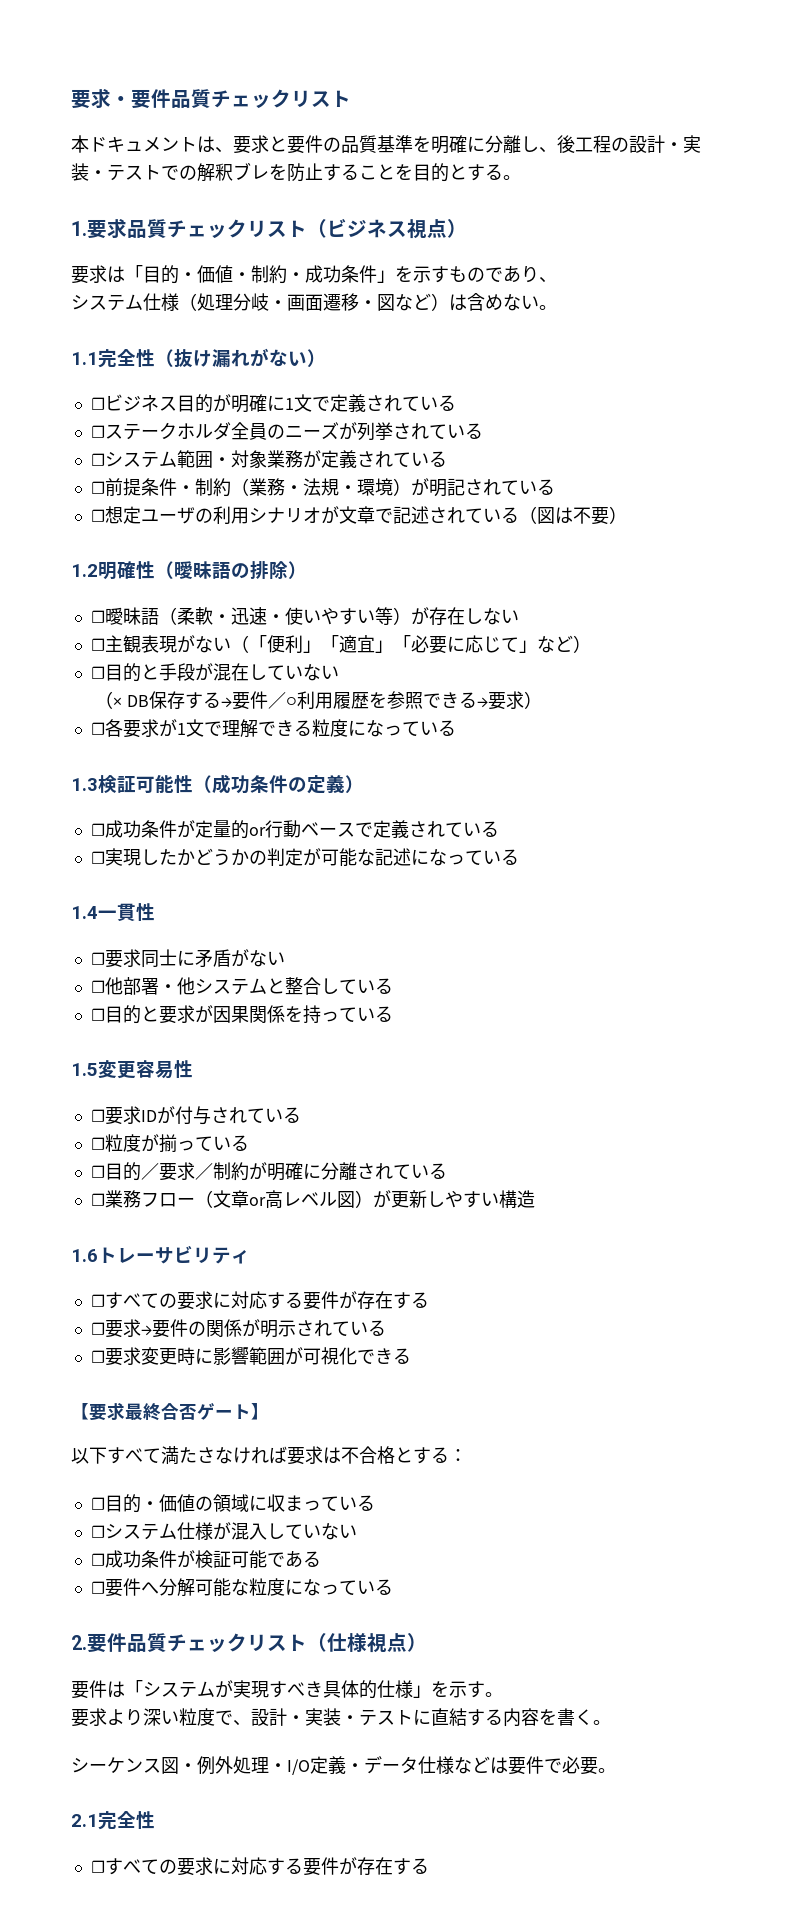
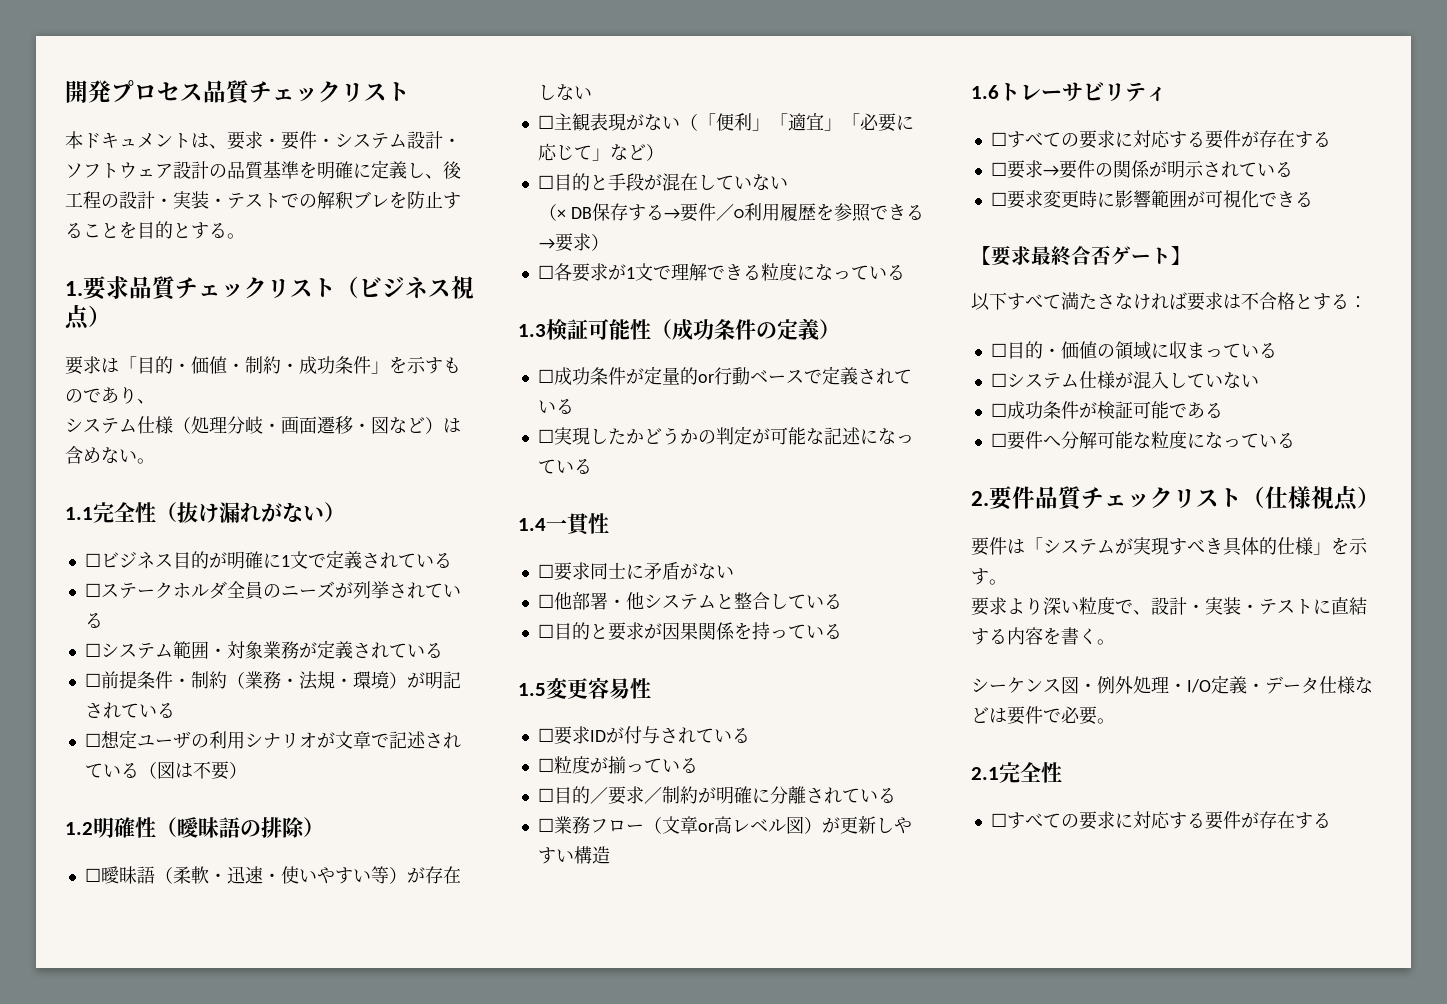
- 要求・要件品質チェックリスト
+ 開発プロセス品質チェックリスト
- 本ドキュメントは、要求と要件の品質基準を明確に分離し、後工程の設計・実装・テストでの解釈ブレを防止することを目的とする。
+ 本ドキュメントは、要求・要件・システム設計・ソフトウェア設計の品質基準を明確に定義し、後工程の設計・実装・テストでの解釈ブレを防止することを目的とする。

